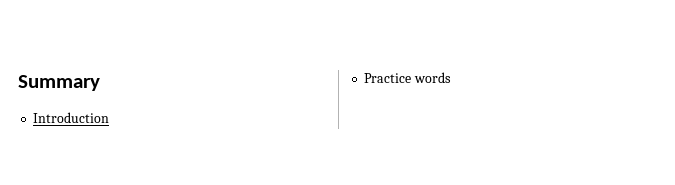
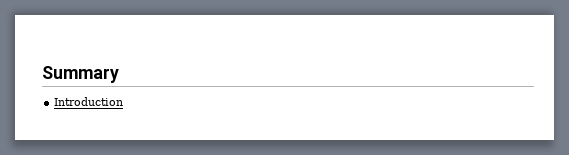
- Practice words

